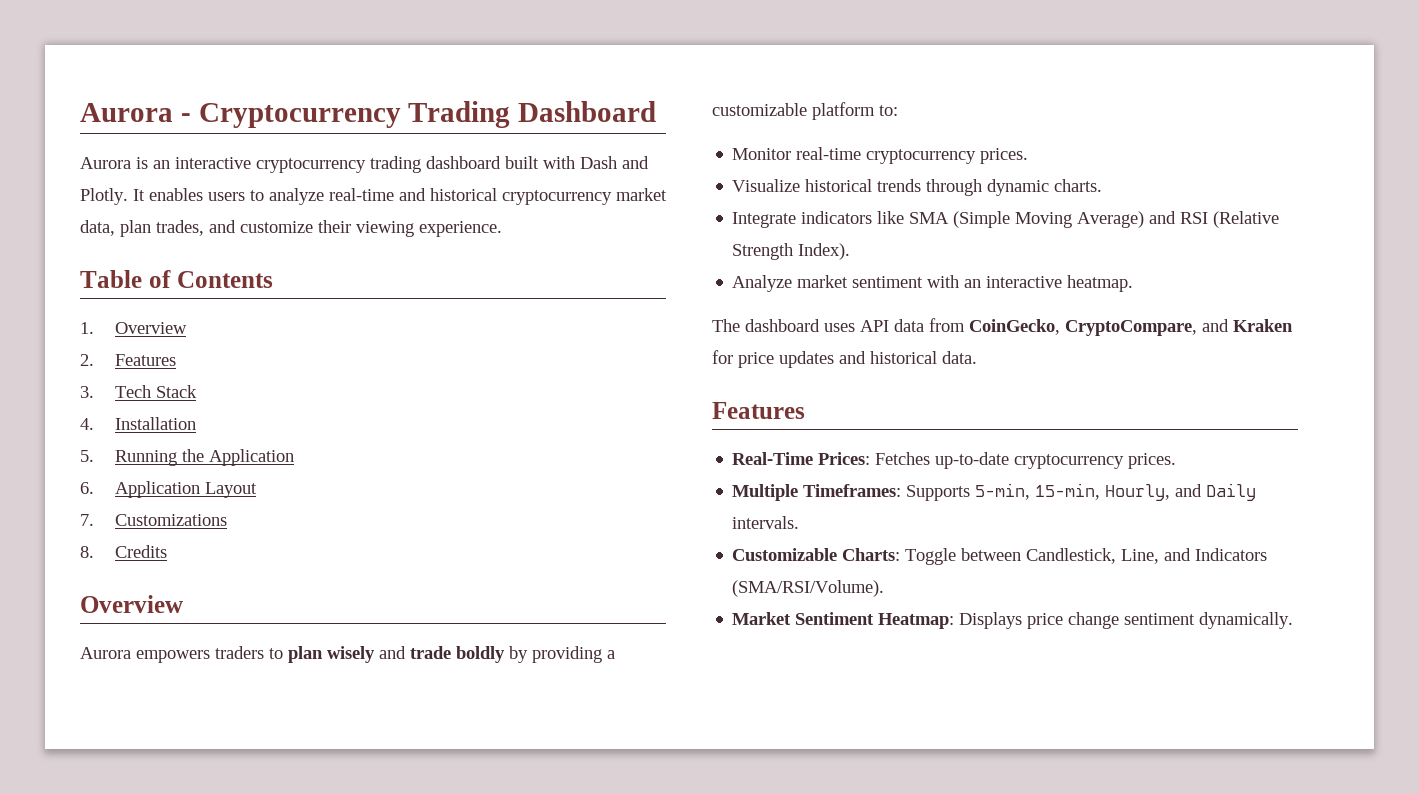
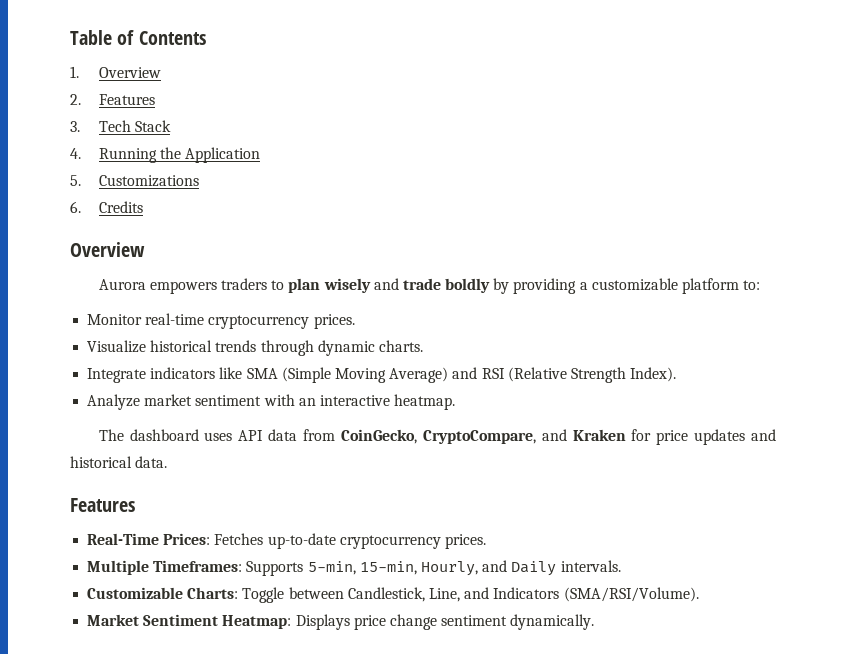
- Aurora - Cryptocurrency Trading Dashboard
- Aurora is an interactive cryptocurrency trading dashboard built with Dash and Plotly. It enables users to analyze real-time and historical cryptocurrency market data, plan trades, and customize their viewing experience.
- 4. Installation
- 5. Running the Application
+ 4. Running the Application
- 6. Application Layout
- 7. Customizations
+ 5. Customizations
- 8. Credits
+ 6. Credits

